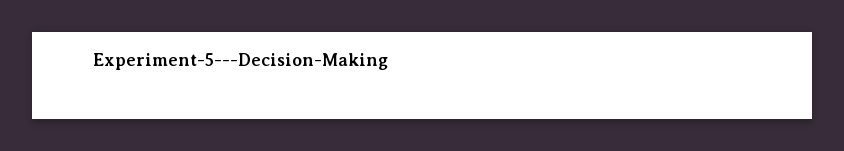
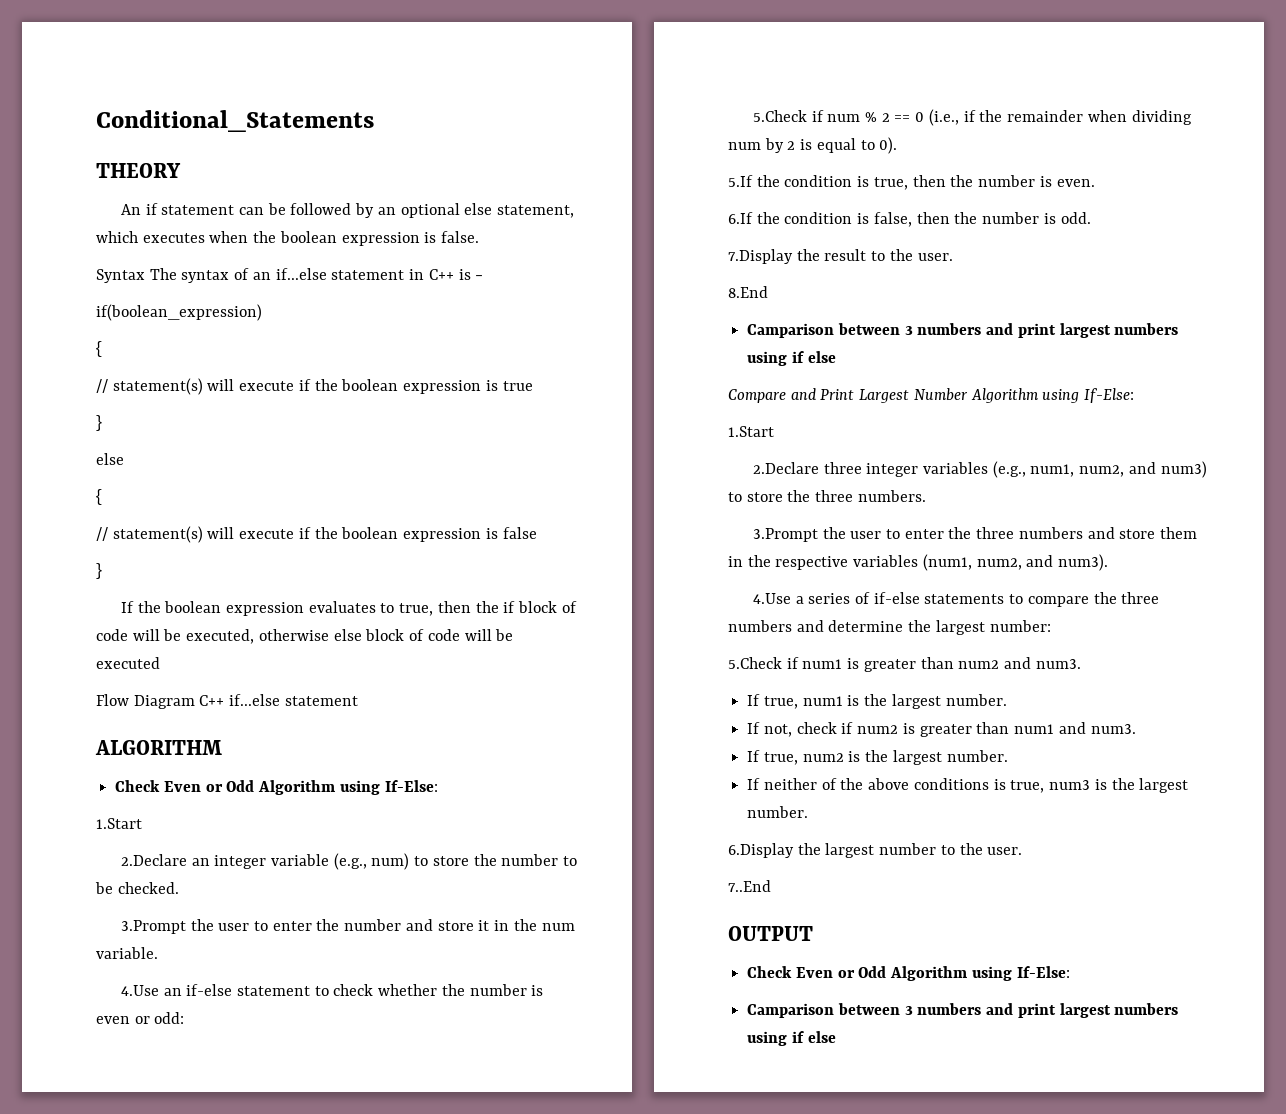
- Experiment-5---Decision-Making
+ Conditional_Statements
+ THEORY
+ An if statement can be followed by an optional else statement, which executes when the boolean expression is false.
+ Syntax The syntax of an if...else statement in C++ is −
+ if(boolean_expression)
+ {
+ // statement(s) will execute if the boolean expression is true
+ }
+ else
+ {
+ // statement(s) will execute if the boolean expression is false
+ }
+ If the boolean expression evaluates to true, then the if block of code will be executed, otherwise else block of code will be executed
+ Flow Diagram C++ if...else statement
+ ALGORITHM
+ Check Even or Odd Algorithm using If-Else:
+ 1.Start
+ 2.Declare an integer variable (e.g., num) to store the number to be checked.
+ 3.Prompt the user to enter the number and store it in the num variable.
+ 4.Use an if-else statement to check whether the number is even or odd:
+ 5.Check if num % 2 == 0 (i.e., if the remainder when dividing num by 2 is equal to 0).
+ 5.If the condition is true, then the number is even.
+ 6.If the condition is false, then the number is odd.
+ 7.Display the result to the user.
+ 8.End
+ Camparison between 3 numbers and print largest numbers using if else
+ Compare and Print Largest Number Algorithm using If-Else:
+ 1.Start
+ 2.Declare three integer variables (e.g., num1, num2, and num3) to store the three numbers.
+ 3.Prompt the user to enter the three numbers and store them in the respective variables (num1, num2, and num3).
+ 4.Use a series of if-else statements to compare the three numbers and determine the largest number:
+ 5.Check if num1 is greater than num2 and num3.
+ If true, num1 is the largest number.
+ If not, check if num2 is greater than num1 and num3.
+ If true, num2 is the largest number.
+ If neither of the above conditions is true, num3 is the largest number.
+ 6.Display the largest number to the user.
+ 7..End
+ OUTPUT
+ Check Even or Odd Algorithm using If-Else:
+ Camparison between 3 numbers and print largest numbers using if else

